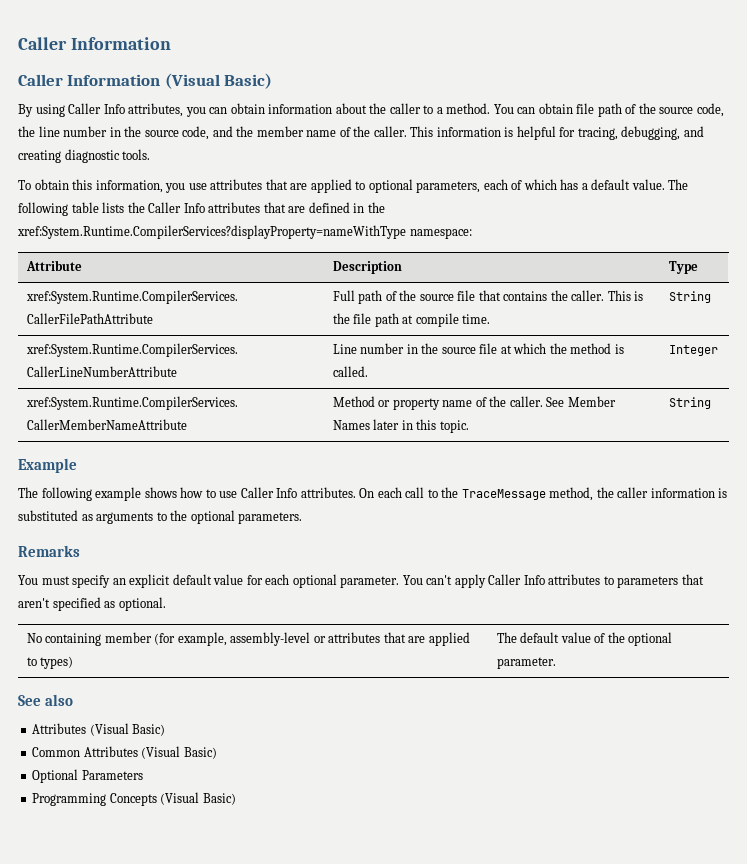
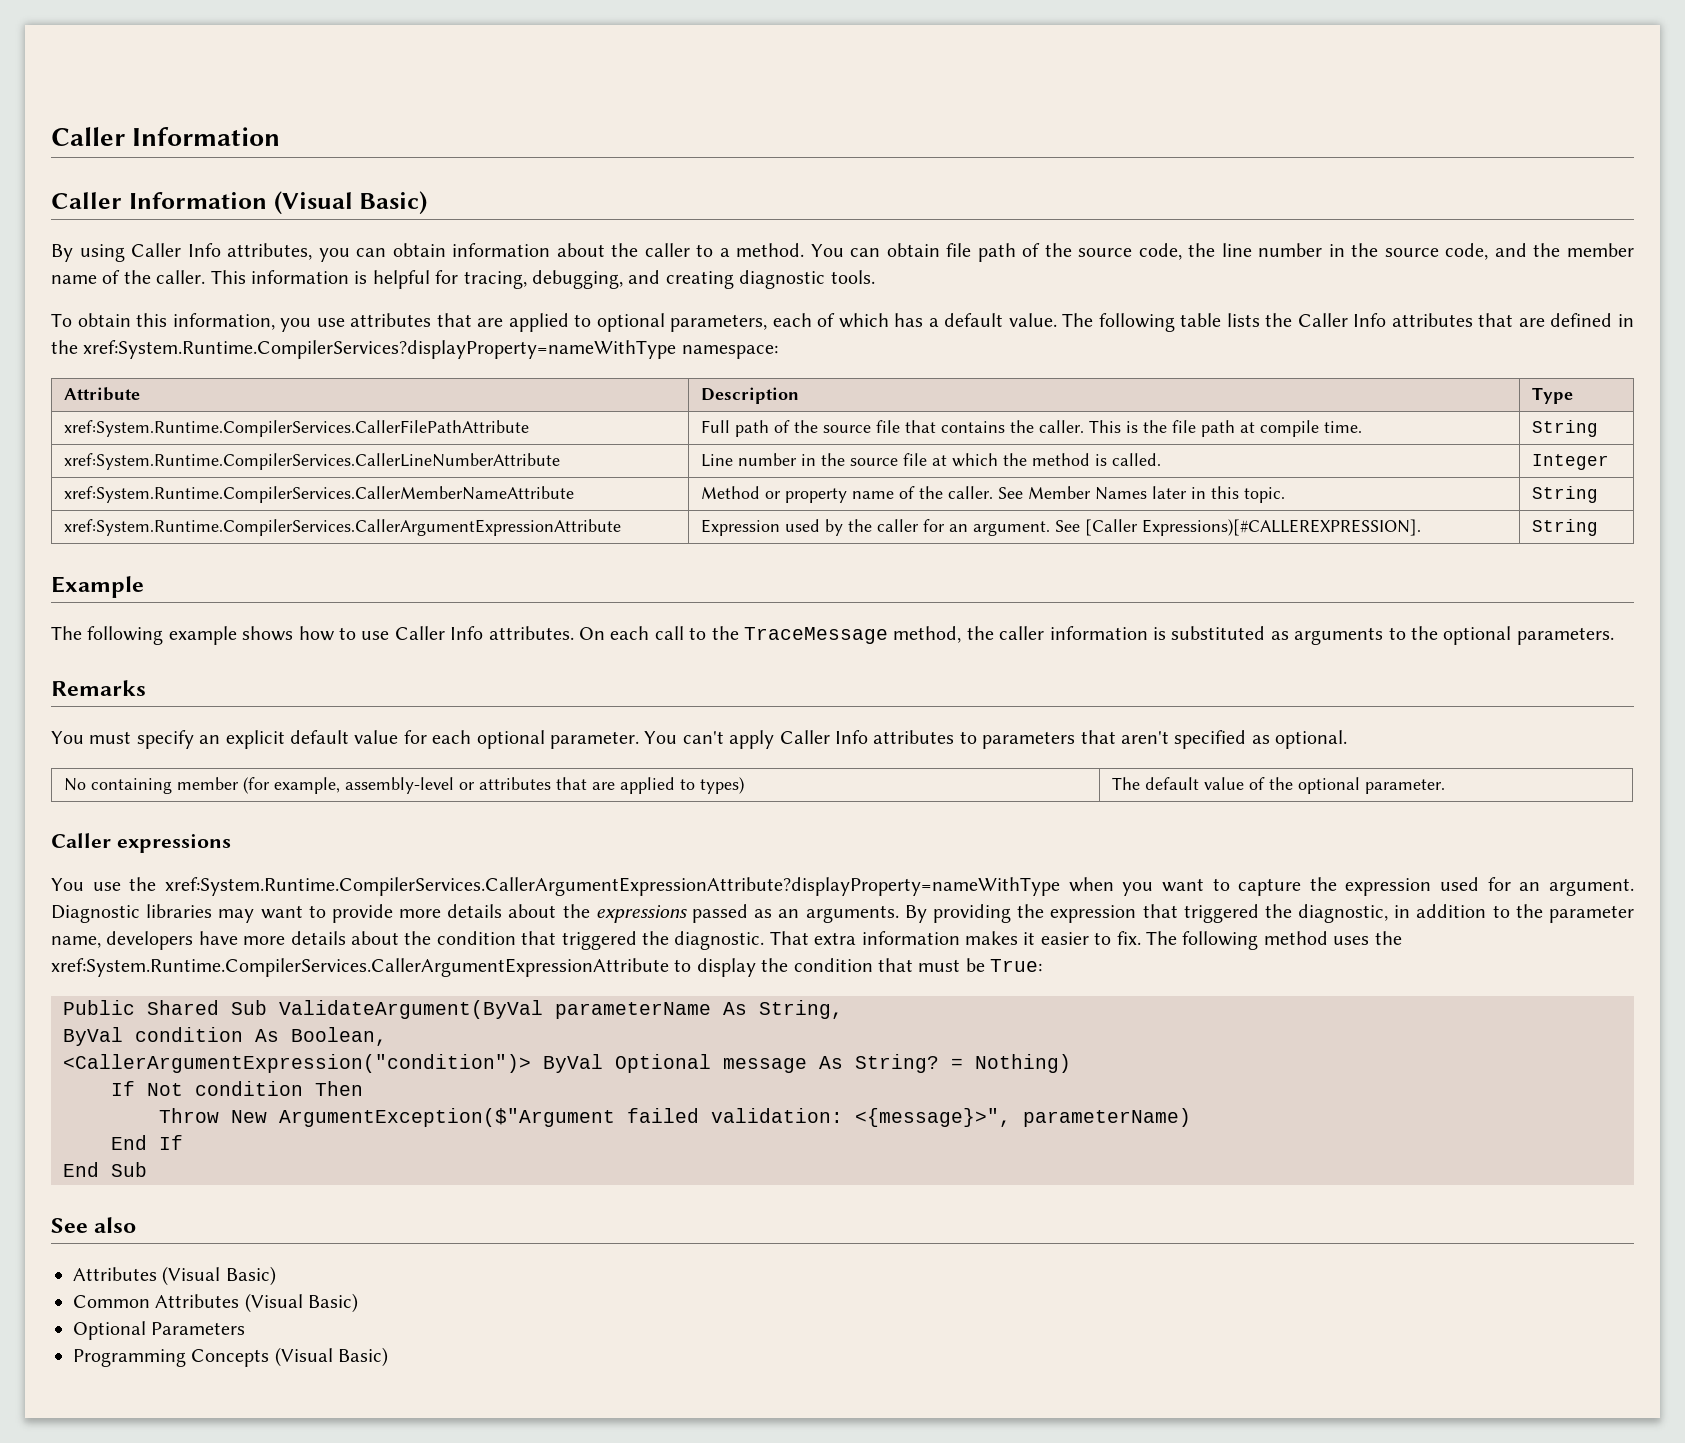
+ xref:System.Runtime.CompilerServices.CallerArgumentExpressionAttribute | Expression used by the caller for an argument. See [Caller Expressions)[#CALLEREXPRESSION]. | String
+ Caller expressions
+ You use the xref:System.Runtime.CompilerServices.CallerArgumentExpressionAttribute?displayProperty=nameWithType when you want to capture the expression used for an argument. Diagnostic libraries may want to provide more details about the expressions passed as an arguments. By providing the expression that triggered the diagnostic, in addition to the parameter name, developers have more details about the condition that triggered the diagnostic. That extra information makes it easier to fix. The following method uses the xref:System.Runtime.CompilerServices.CallerArgumentExpressionAttribute to display the condition that must be True:
+ Public Shared Sub ValidateArgument(ByVal parameterName As String,
+ ByVal condition As Boolean,
+ <CallerArgumentExpression("condition")> ByVal Optional message As String? = Nothing)
+ If Not condition Then
+ Throw New ArgumentException($"Argument failed validation: <{message}>", parameterName)
+ End If
+ End Sub

